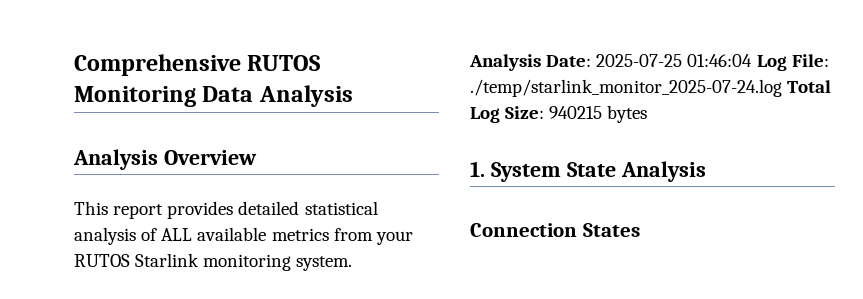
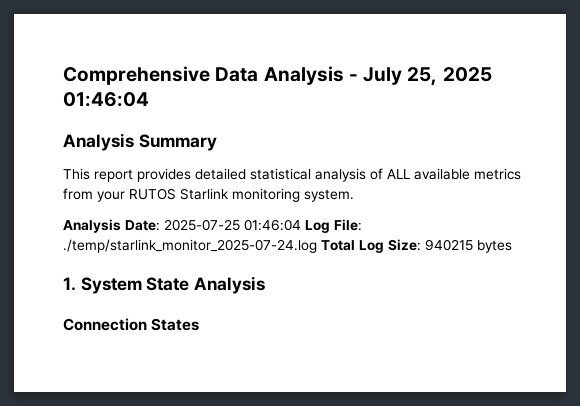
- Comprehensive RUTOS Monitoring Data Analysis
- Analysis Overview
+ Comprehensive Data Analysis - July 25, 2025 01:46:04
+ Analysis Summary

